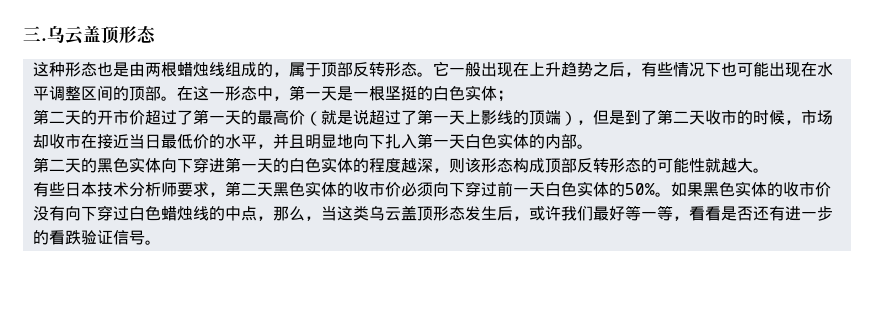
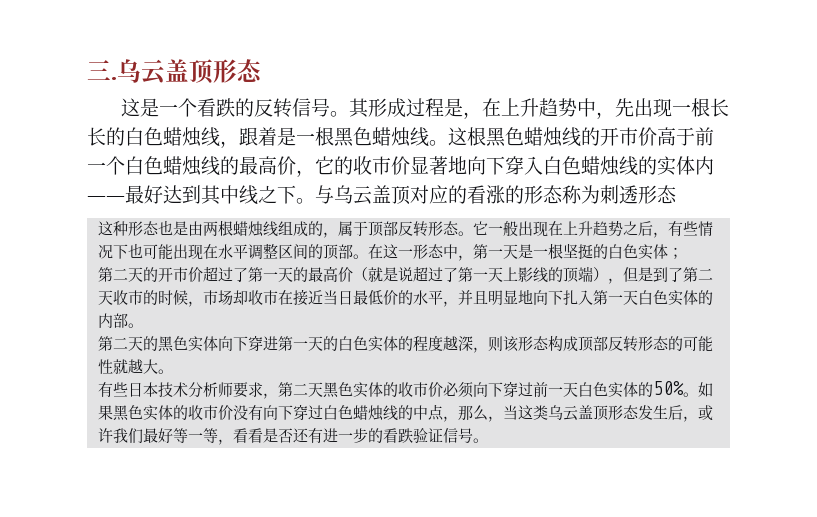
+ 这是一个看跌的反转信号。其形成过程是，在上升趋势中，先出现一根长长的白色蜡烛线，跟着是一根黑色蜡烛线。这根黑色蜡烛线的开市价高于前一个白色蜡烛线的最高价，它的收市价显著地向下穿入白色蜡烛线的实体内——最好达到其中线之下。与乌云盖顶对应的看涨的形态称为刺透形态

